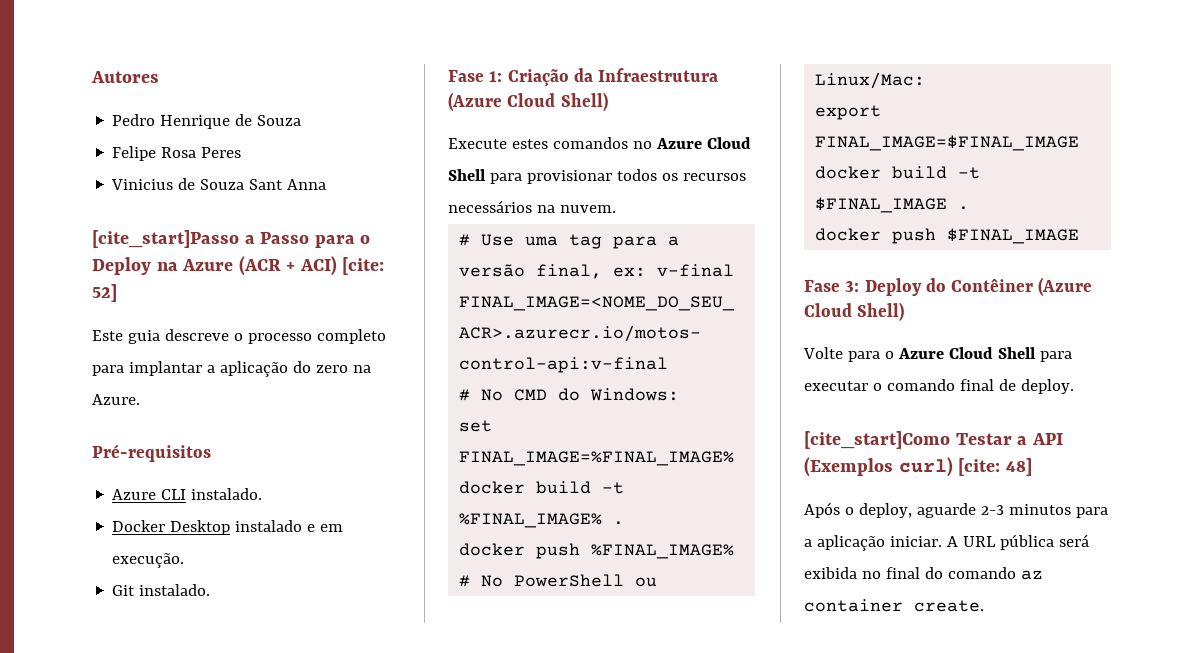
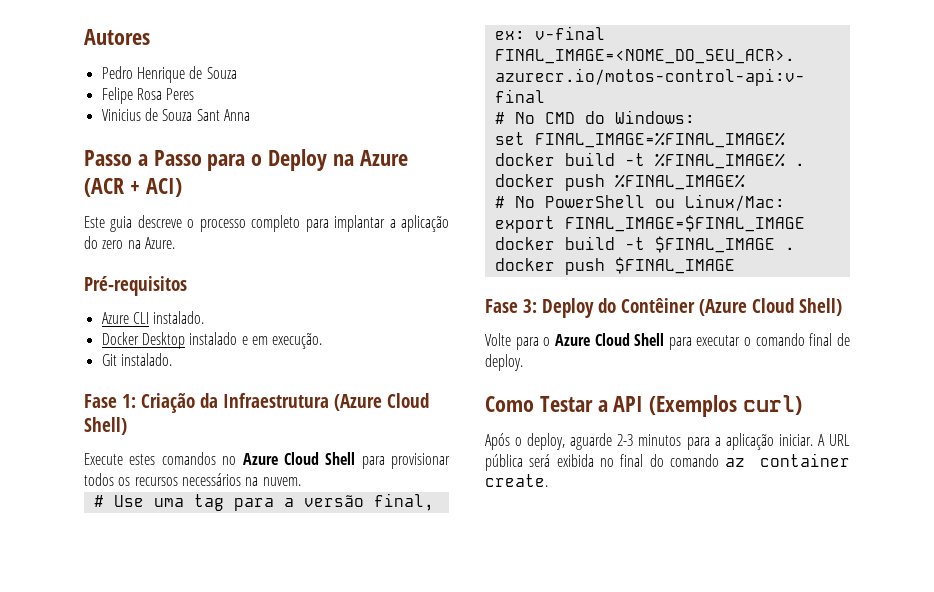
- [cite_start]Passo a Passo para o Deploy na Azure (ACR + ACI) [cite: 52]
+ Passo a Passo para o Deploy na Azure (ACR + ACI)
- [cite_start]Como Testar a API (Exemplos curl) [cite: 48]
+ Como Testar a API (Exemplos curl)

